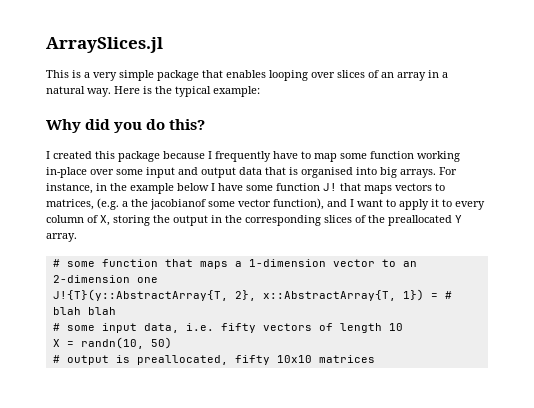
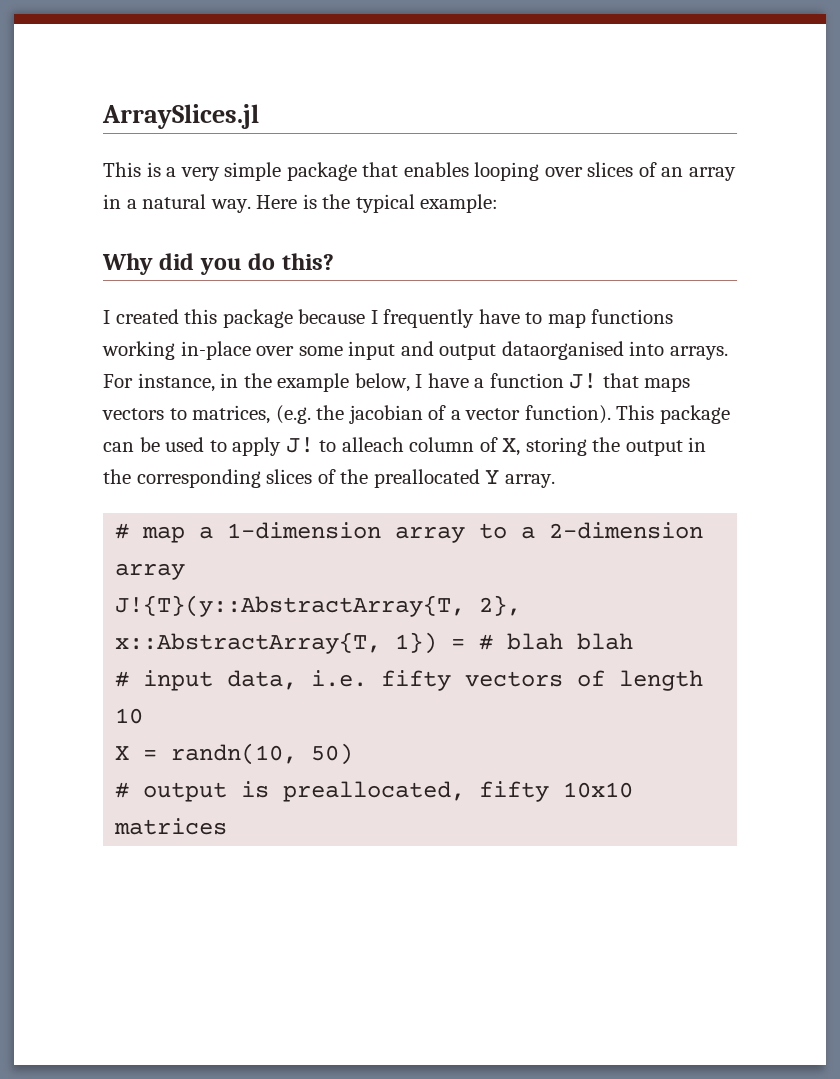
- I created this package because I frequently have to map some function working in-place over some input and output data that is organised into big arrays.
+ I created this package because I frequently have to map functions working in-place over some input and output dataorganised into arrays.
- For instance, in the example below I have some function J! that maps vectors to matrices, (e.g. a the jacobianof some vector function), and I want to apply it to every column of X, storing the output in the corresponding slices of the preallocated Y array.
+ For instance, in the example below, I have a function J! that maps vectors to matrices, (e.g. the jacobian of a vector function). This package can be used to apply J! to alleach column of X, storing the output in the corresponding slices of the preallocated Y array.
- # some function that maps a 1-dimension vector to an 2-dimension one
+ # map a 1-dimension array to a 2-dimension array
- # some input data, i.e. fifty vectors of length 10
+ # input data, i.e. fifty vectors of length 10

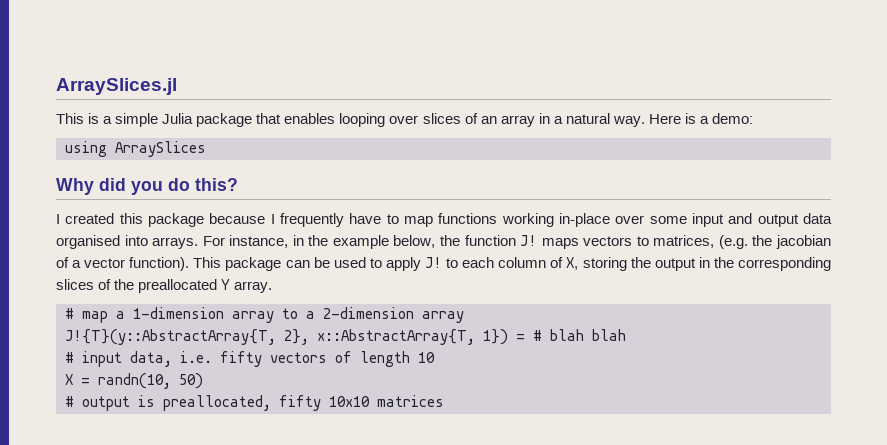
- This is a very simple package that enables looping over slices of an array in a natural way.
+ This is a simple Julia package that enables looping over slices of an array in a natural way.
- Here is the typical example:
+ Here is a demo:
+ using ArraySlices
- I created this package because I frequently have to map functions working in-place over some input and output dataorganised into arrays.
+ I created this package because I frequently have to map functions working in-place over some input and output data organised into arrays.
- For instance, in the example below, I have a function J! that maps vectors to matrices, (e.g. the jacobian of a vector function).
+ For instance, in the example below, the function J! maps vectors to matrices, (e.g. the jacobian of a vector function).
- This package can be used to apply J! to alleach column of X, storing the output in the corresponding slices of the preallocated Y array.
+ This package can be used to apply J! to each column of X, storing the output in the corresponding slices of the preallocated Y array.

